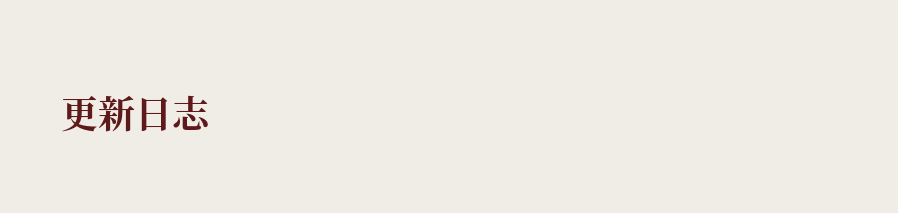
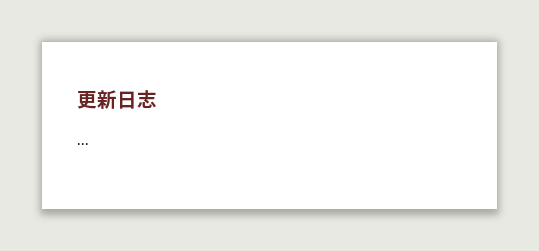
+ ...

